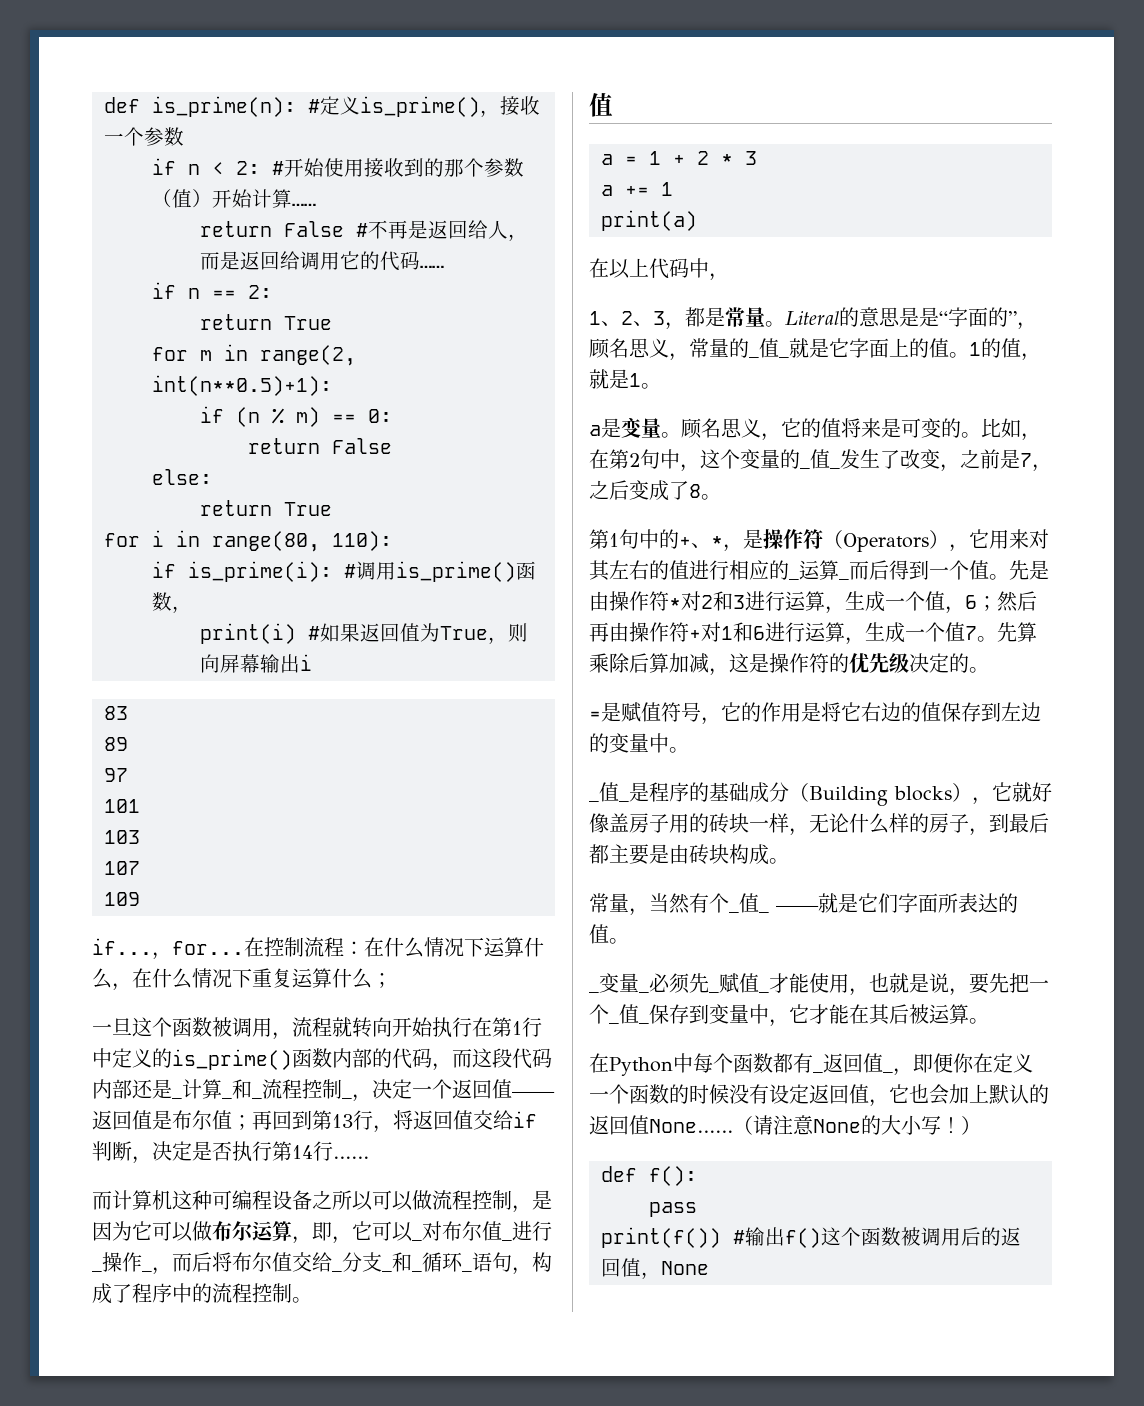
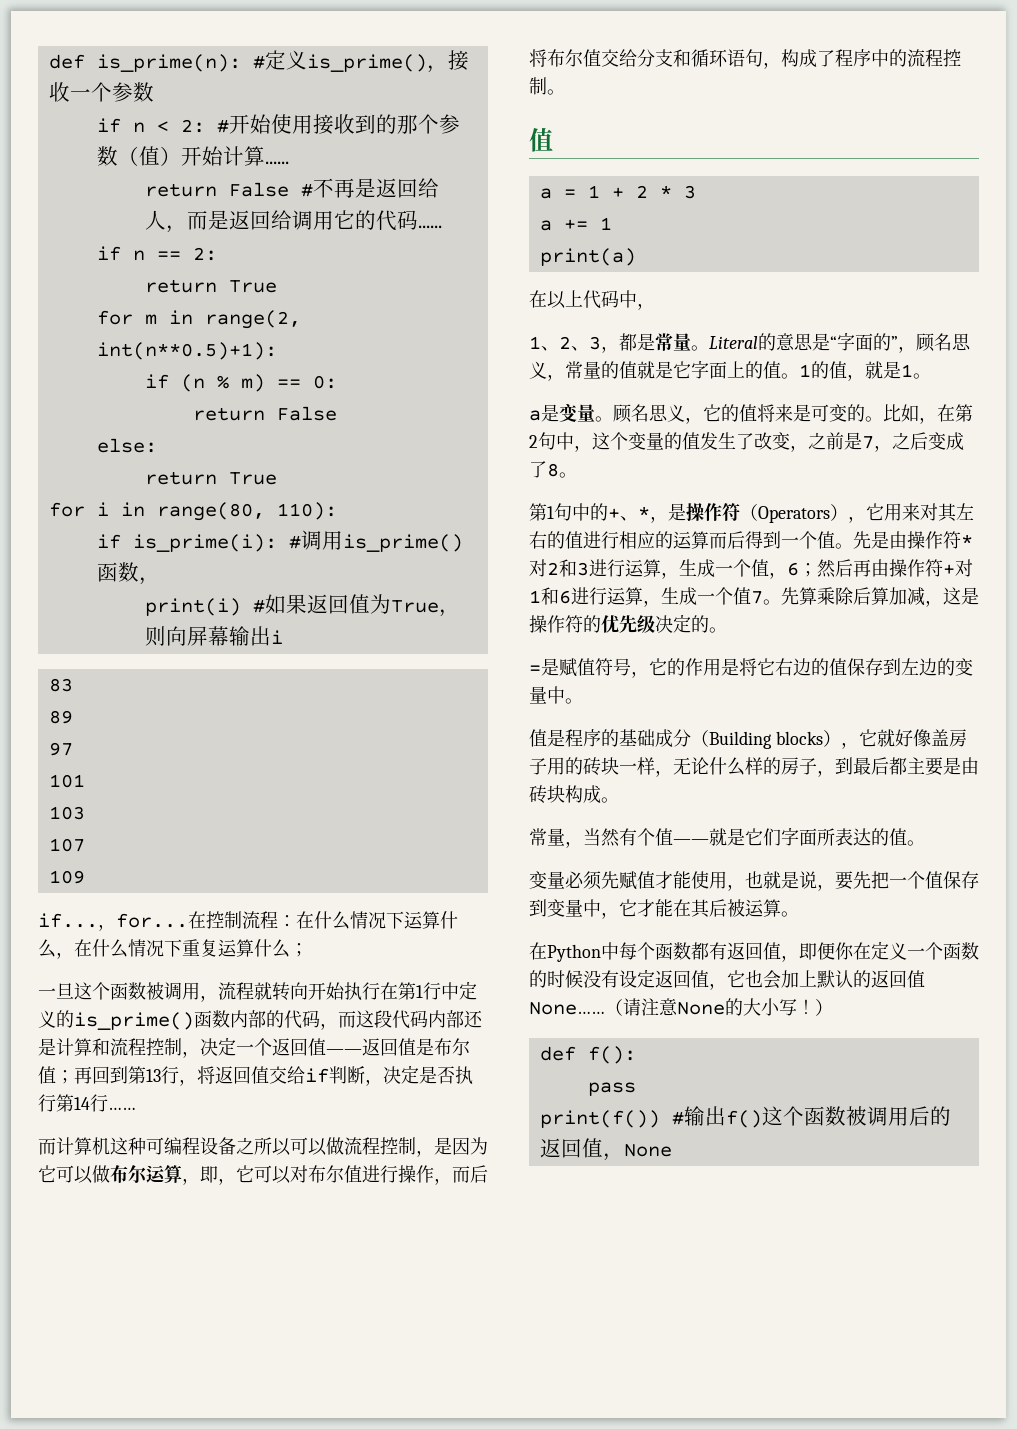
- 一旦这个函数被调用，流程就转向开始执行在第1行中定义的is_prime()函数内部的代码，而这段代码内部还是_计算_和_流程控制_，决定一个返回值——返回值是布尔值；再回到第13行，将返回值交给if判断，决定是否执行第14行……
+ 一旦这个函数被调用，流程就转向开始执行在第1行中定义的is_prime()函数内部的代码，而这段代码内部还是计算和流程控制，决定一个返回值——返回值是布尔值；再回到第13行，将返回值交给if判断，决定是否执行第14行……
- 而计算机这种可编程设备之所以可以做流程控制，是因为它可以做布尔运算，即，它可以_对布尔值_进行_操作_，而后将布尔值交给_分支_和_循环_语句，构成了程序中的流程控制。
+ 而计算机这种可编程设备之所以可以做流程控制，是因为它可以做布尔运算，即，它可以对布尔值进行操作，而后将布尔值交给分支和循环语句，构成了程序中的流程控制。
- Literal的意思是是“字面的”，顾名思义，常量的_值_就是它字面上的值。
+ Literal的意思是“字面的”，顾名思义，常量的值就是它字面上的值。
- 比如，在第2句中，这个变量的_值_发生了改变，之前是7，之后变成了8。
+ 比如，在第2句中，这个变量的值发生了改变，之前是7，之后变成了8。
- 第1句中的+、*，是操作符（Operators），它用来对其左右的值进行相应的_运算_而后得到一个值。
+ 第1句中的+、*，是操作符（Operators），它用来对其左右的值进行相应的运算而后得到一个值。
- _值_是程序的基础成分（Building blocks），它就好像盖房子用的砖块一样，无论什么样的房子，到最后都主要是由砖块构成。
+ 值是程序的基础成分（Building blocks），它就好像盖房子用的砖块一样，无论什么样的房子，到最后都主要是由砖块构成。
- 常量，当然有个_值_ ——就是它们字面所表达的值。
+ 常量，当然有个值——就是它们字面所表达的值。
- _变量_必须先_赋值_才能使用，也就是说，要先把一个_值_保存到变量中，它才能在其后被运算。
+ 变量必须先赋值才能使用，也就是说，要先把一个值保存到变量中，它才能在其后被运算。
- 在Python中每个函数都有_返回值_，即便你在定义一个函数的时候没有设定返回值，它也会加上默认的返回值None……
+ 在Python中每个函数都有返回值，即便你在定义一个函数的时候没有设定返回值，它也会加上默认的返回值None……

